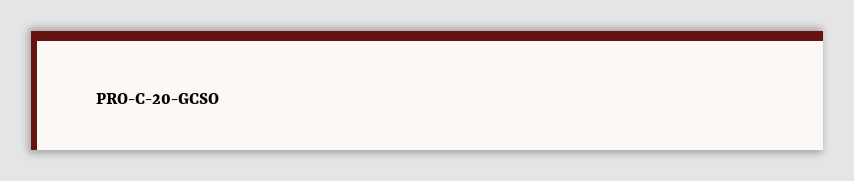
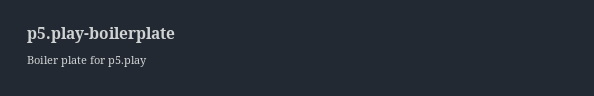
- PRO-C-20-GCSO
+ p5.play-boilerplate
+ Boiler plate for p5.play

